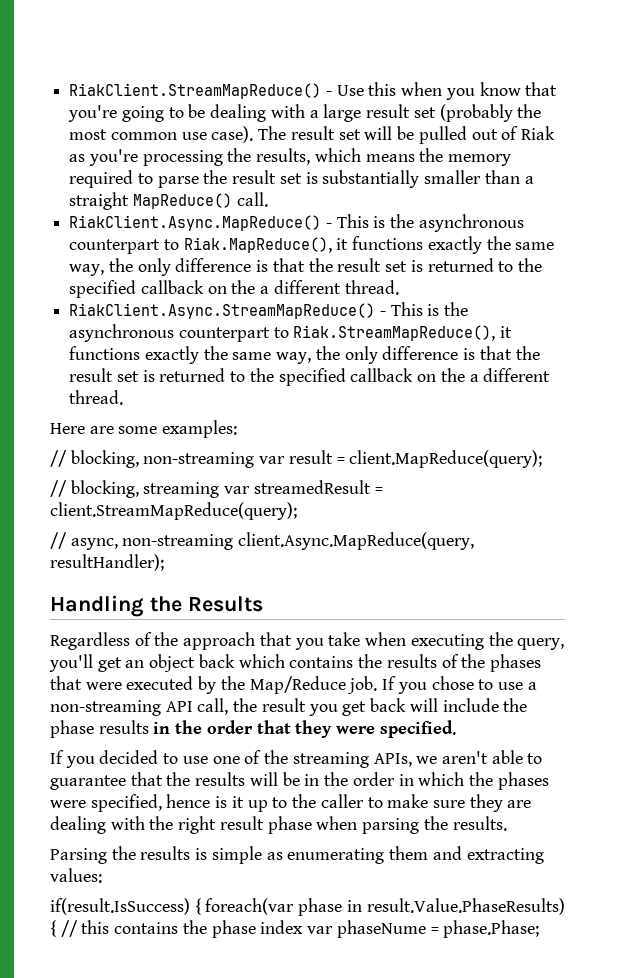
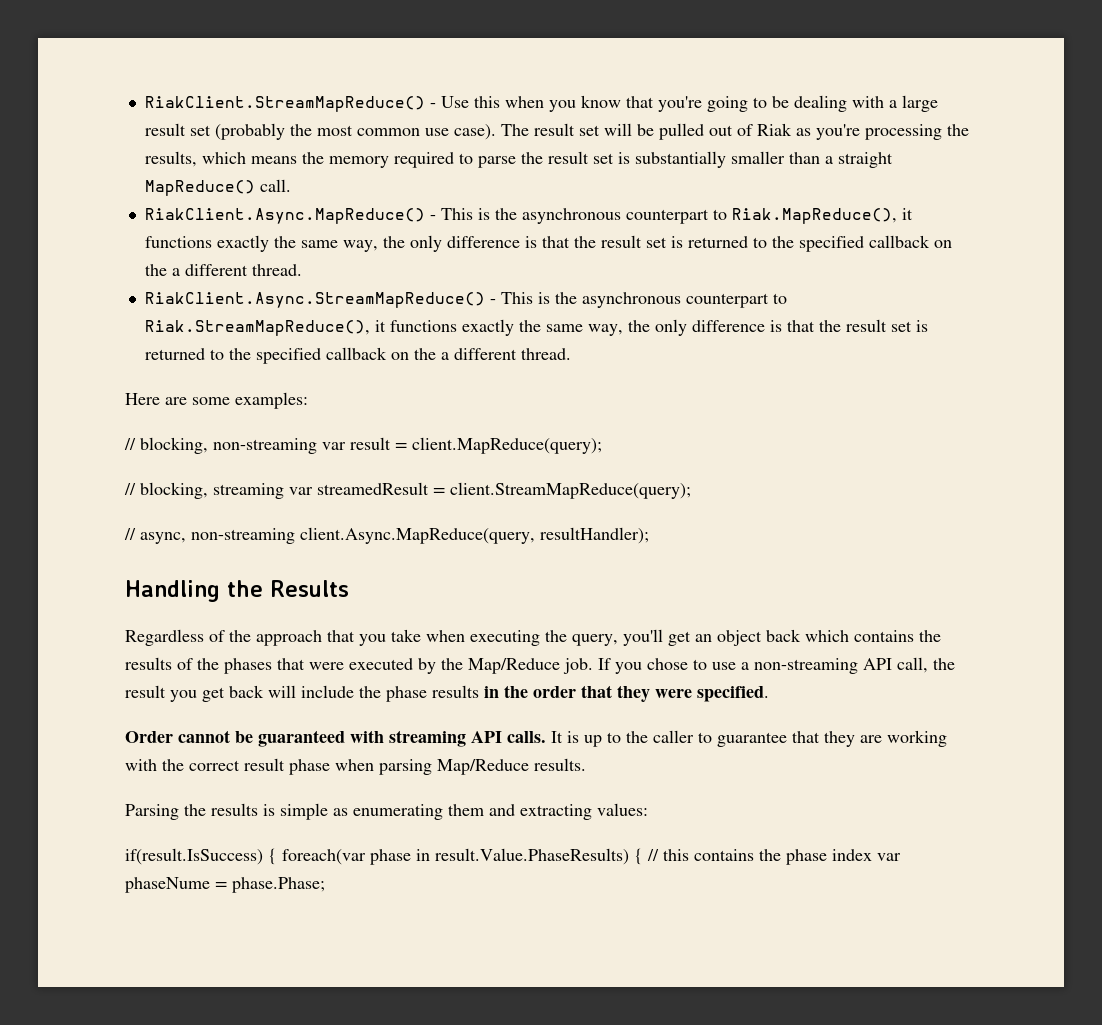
- If you decided to use one of the streaming APIs, we aren't able to guarantee that the results will be in the order in which the phases were specified, hence is it up to the caller to make sure they are dealing with the right result phase when parsing the results.
+ Order cannot be guaranteed with streaming API calls. It is up to the caller to guarantee that they are working with the correct result phase when parsing Map/Reduce results.

